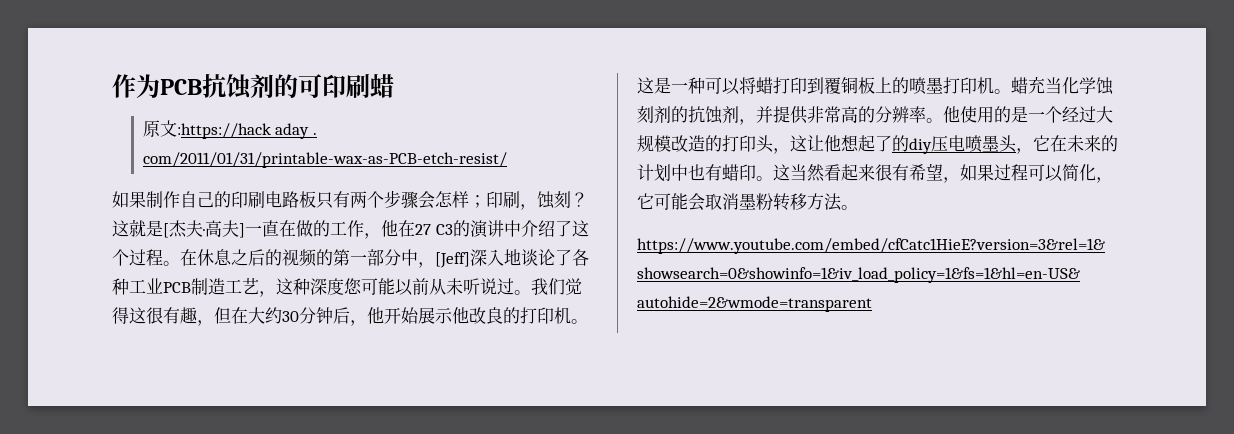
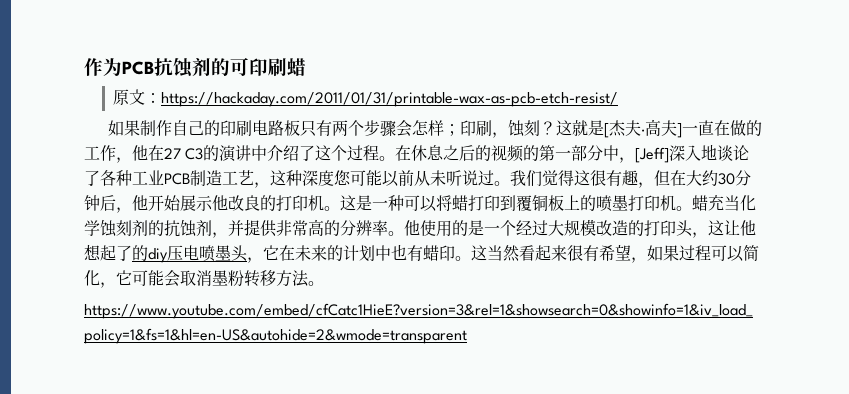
- 原文:https://hack aday . com/2011/01/31/printable-wax-as-PCB-etch-resist/
+ 原文：https://hackaday.com/2011/01/31/printable-wax-as-pcb-etch-resist/

